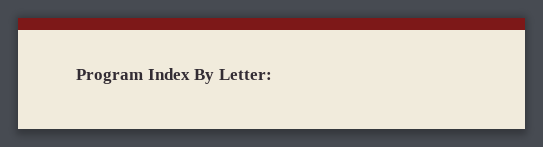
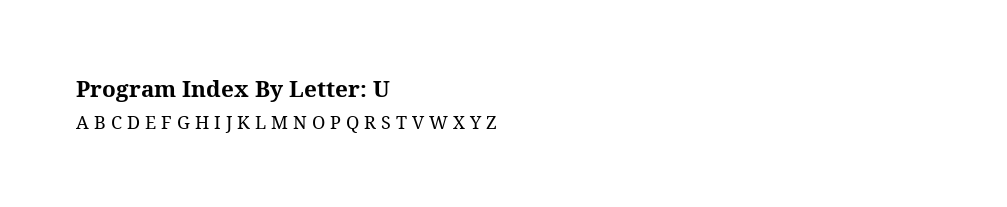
- Program Index By Letter:
+ Program Index By Letter: U
+ A B C D E F G H I J K L M N O P Q R S T V W X Y Z

